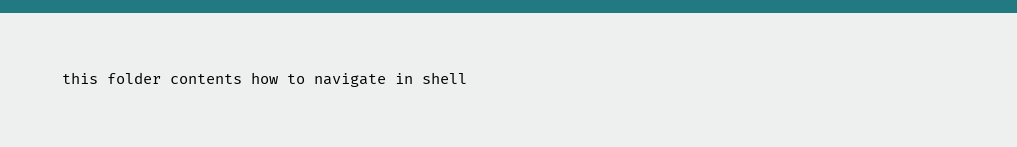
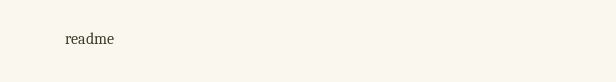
- this folder contents how to navigate in shell
+ readme

